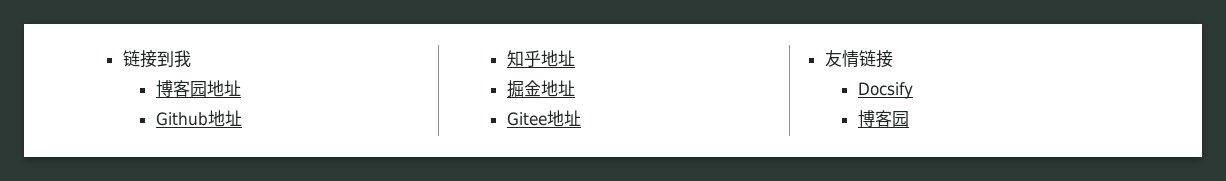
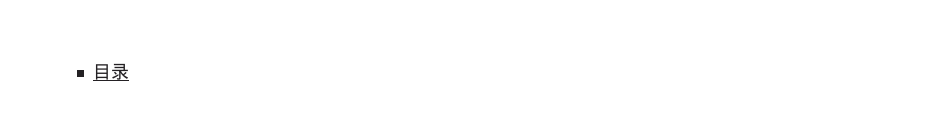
- 链接到我
- 博客园地址
- Github地址
- 知乎地址
- 掘金地址
- Gitee地址
- 友情链接
- Docsify
- 博客园
+ 目录

